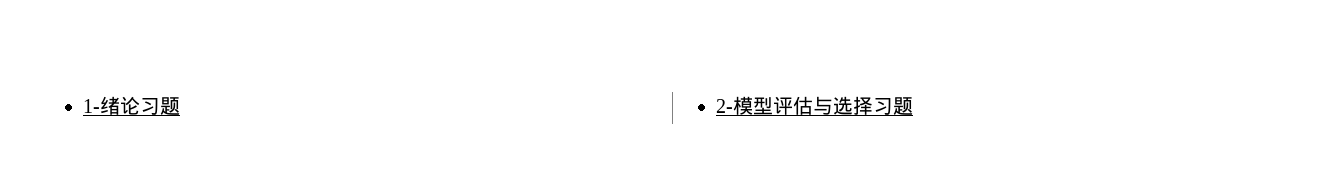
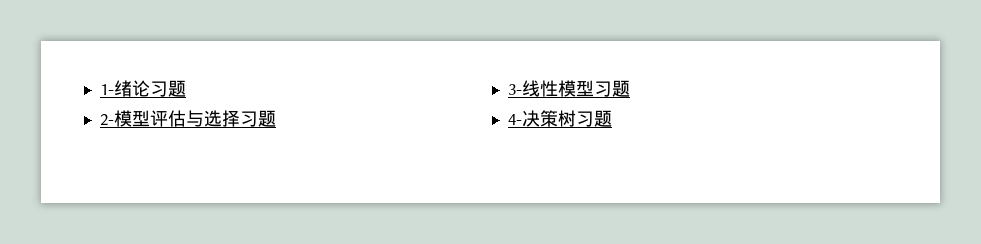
+ 3-线性模型习题
+ 4-决策树习题

